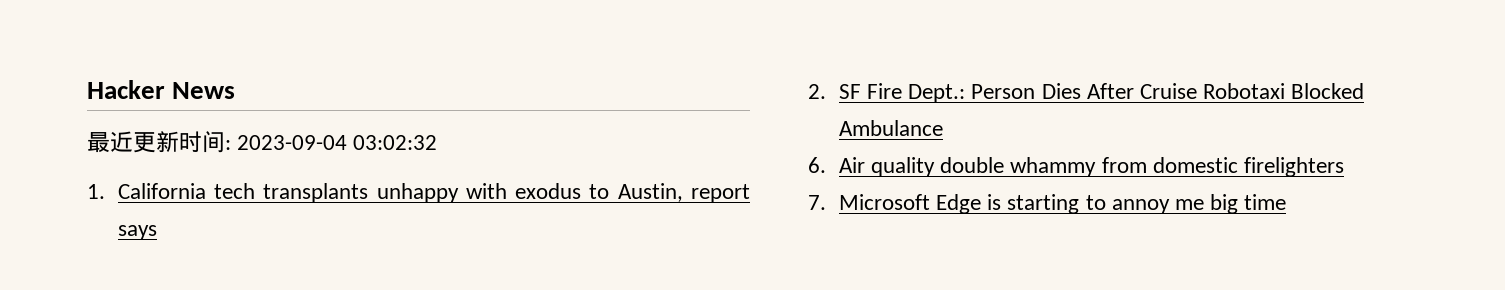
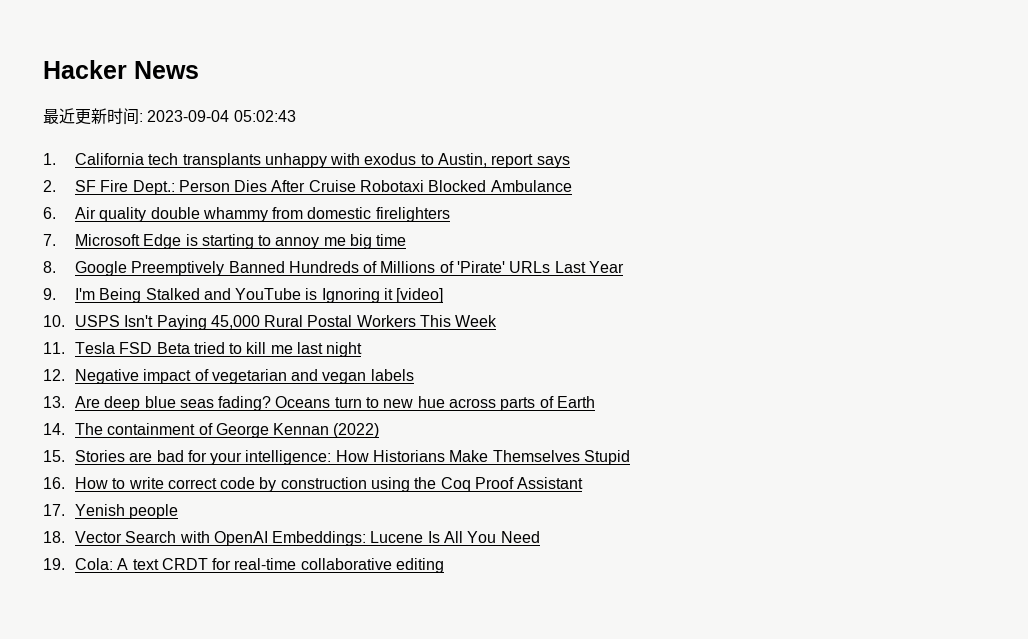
- 最近更新时间: 2023-09-04 03:02:32
+ 最近更新时间: 2023-09-04 05:02:43
+ 8. Google Preemptively Banned Hundreds of Millions of 'Pirate' URLs Last Year
+ 9. I'm Being Stalked and YouTube is Ignoring it [video]
+ 10. USPS Isn't Paying 45,000 Rural Postal Workers This Week
+ 11. Tesla FSD Beta tried to kill me last night
+ 12. Negative impact of vegetarian and vegan labels
+ 13. Are deep blue seas fading? Oceans turn to new hue across parts of Earth
+ 14. The containment of George Kennan (2022)
+ 15. Stories are bad for your intelligence: How Historians Make Themselves Stupid
+ 16. How to write correct code by construction using the Coq Proof Assistant
+ 17. Yenish people
+ 18. Vector Search with OpenAI Embeddings: Lucene Is All You Need
+ 19. Cola: A text CRDT for real-time collaborative editing

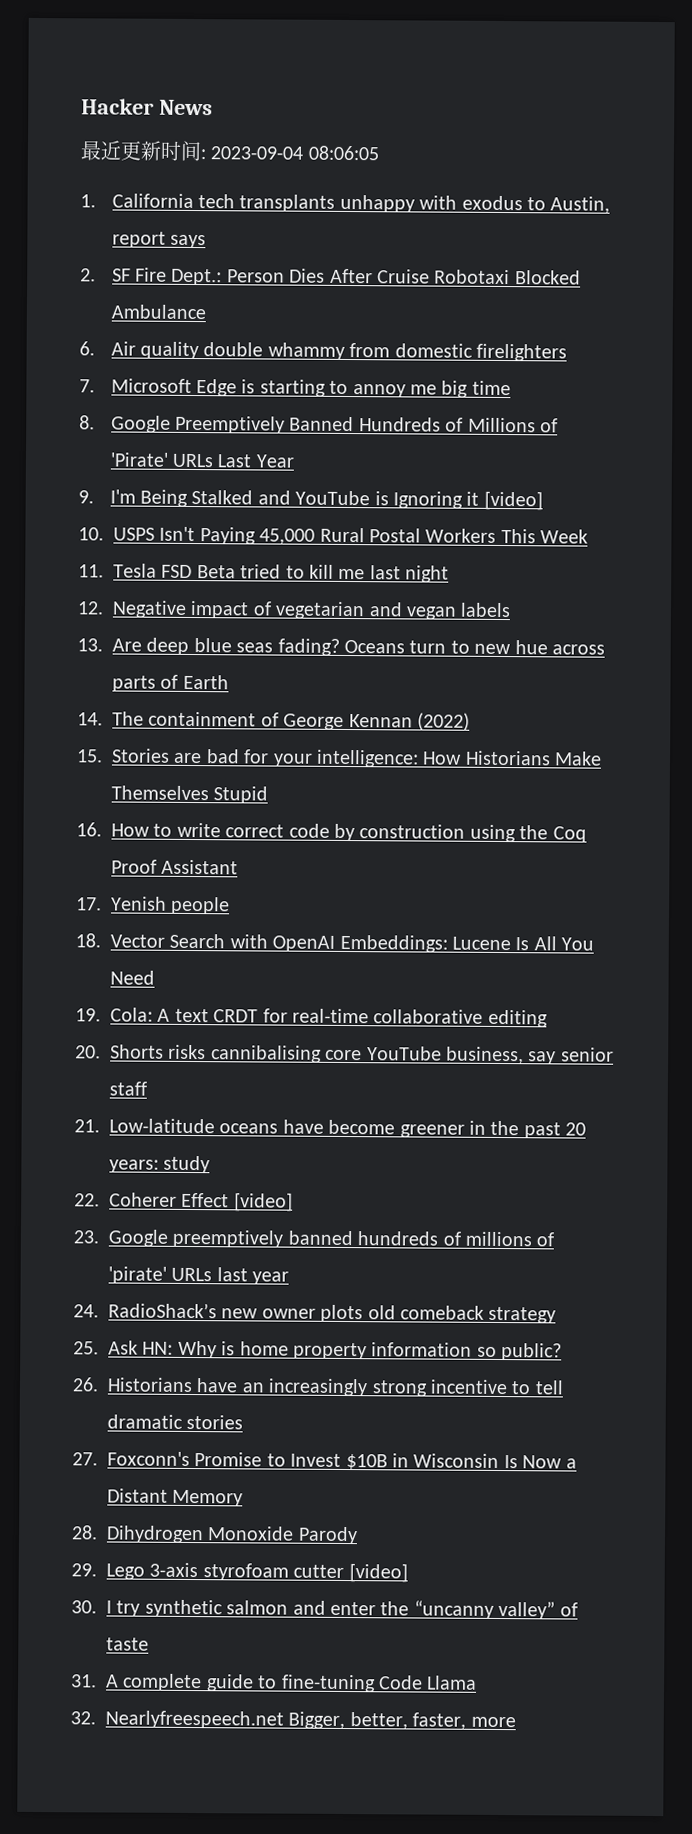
- 最近更新时间: 2023-09-04 05:02:43
+ 最近更新时间: 2023-09-04 08:06:05
+ 20. Shorts risks cannibalising core YouTube business, say senior staff
+ 21. Low-latitude oceans have become greener in the past 20 years: study
+ 22. Coherer Effect [video]
+ 23. Google preemptively banned hundreds of millions of 'pirate' URLs last year
+ 24. RadioShack’s new owner plots old comeback strategy
+ 25. Ask HN: Why is home property information so public?
+ 26. Historians have an increasingly strong incentive to tell dramatic stories
+ 27. Foxconn's Promise to Invest $10B in Wisconsin Is Now a Distant Memory
+ 28. Dihydrogen Monoxide Parody
+ 29. Lego 3-axis styrofoam cutter [video]
+ 30. I try synthetic salmon and enter the “uncanny valley” of taste
+ 31. A complete guide to fine-tuning Code Llama
+ 32. Nearlyfreespeech.net Bigger, better, faster, more

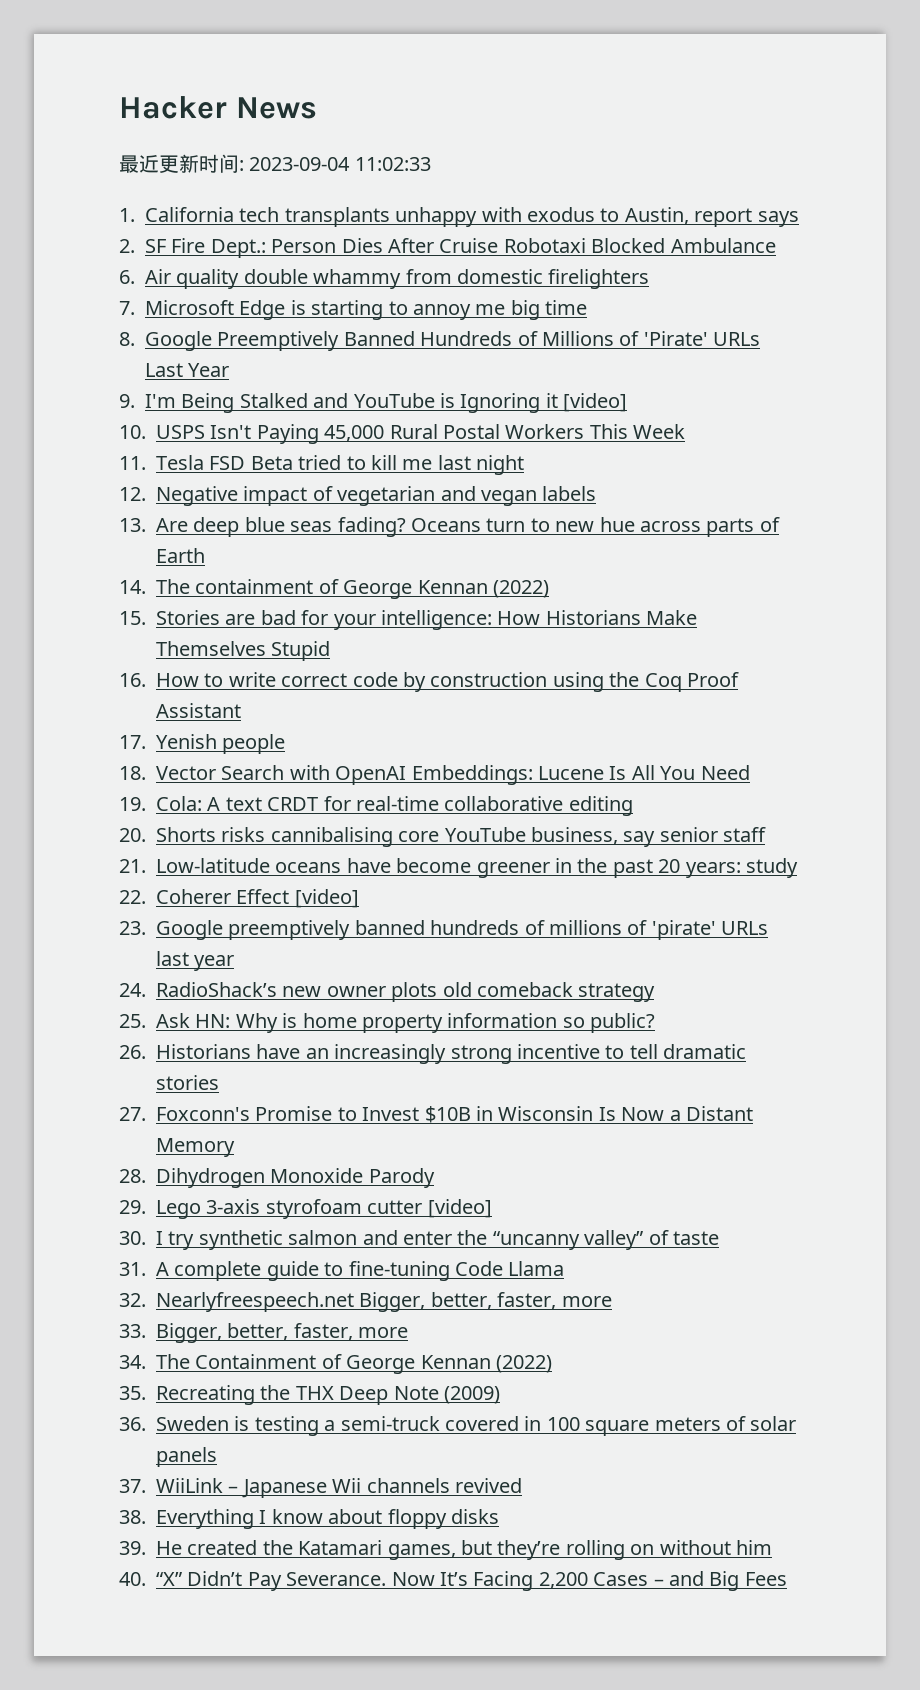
- 最近更新时间: 2023-09-04 08:06:05
+ 最近更新时间: 2023-09-04 11:02:33
+ 33. Bigger, better, faster, more
+ 34. The Containment of George Kennan (2022)
+ 35. Recreating the THX Deep Note (2009)
+ 36. Sweden is testing a semi-truck covered in 100 square meters of solar panels
+ 37. WiiLink – Japanese Wii channels revived
+ 38. Everything I know about floppy disks
+ 39. He created the Katamari games, but they’re rolling on without him
+ 40. “X” Didn’t Pay Severance. Now It’s Facing 2,200 Cases – and Big Fees

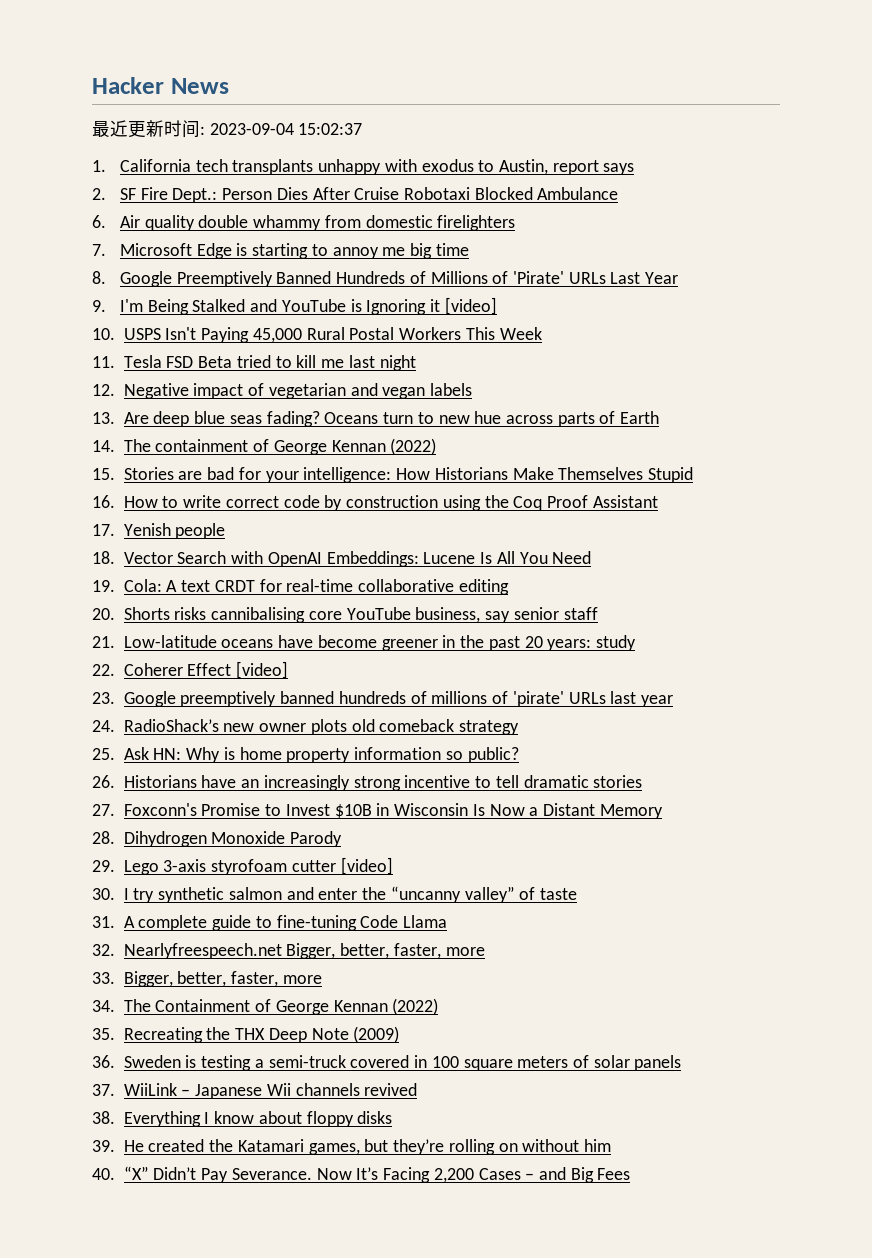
- 最近更新时间: 2023-09-04 11:02:33
+ 最近更新时间: 2023-09-04 15:02:37

